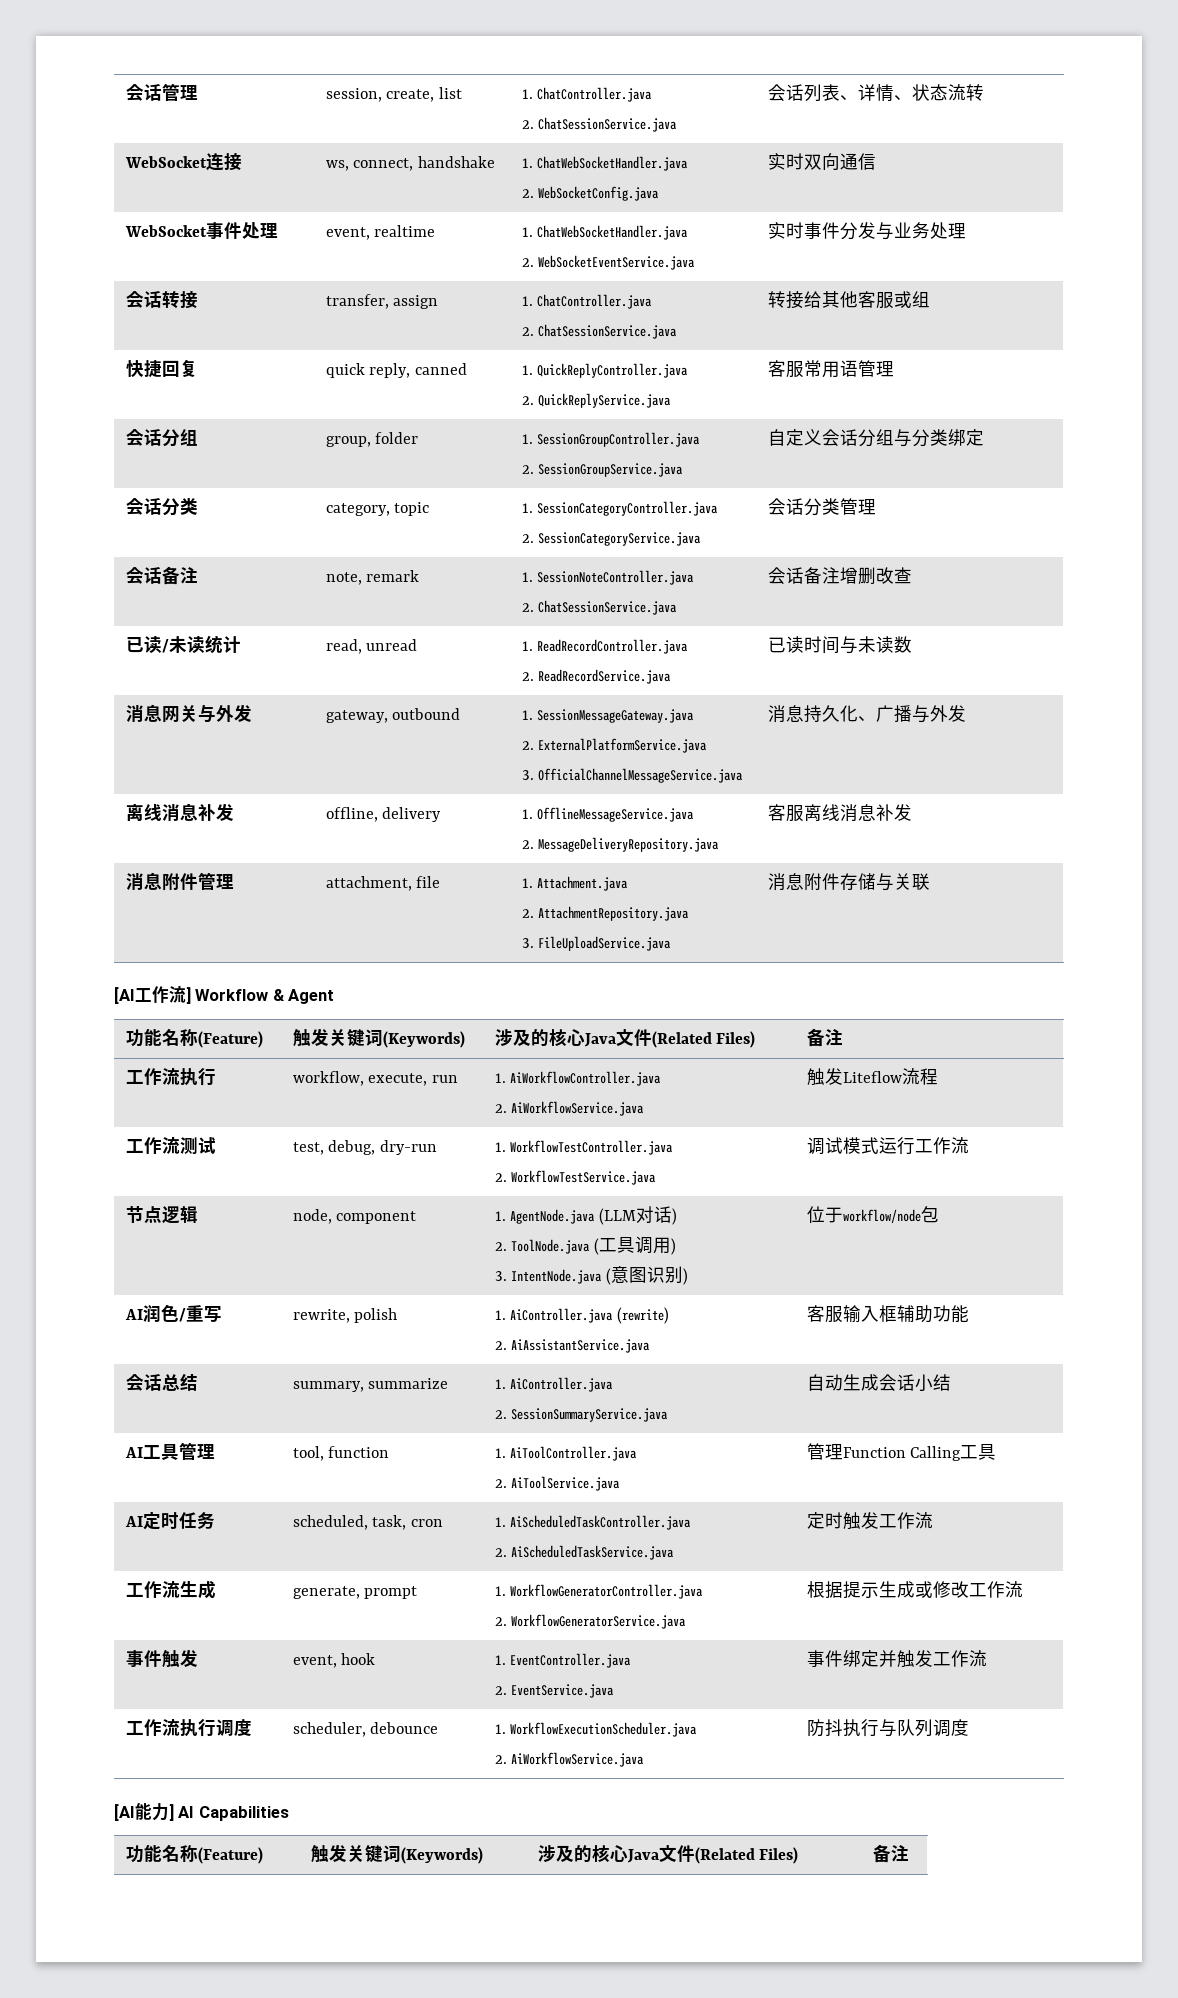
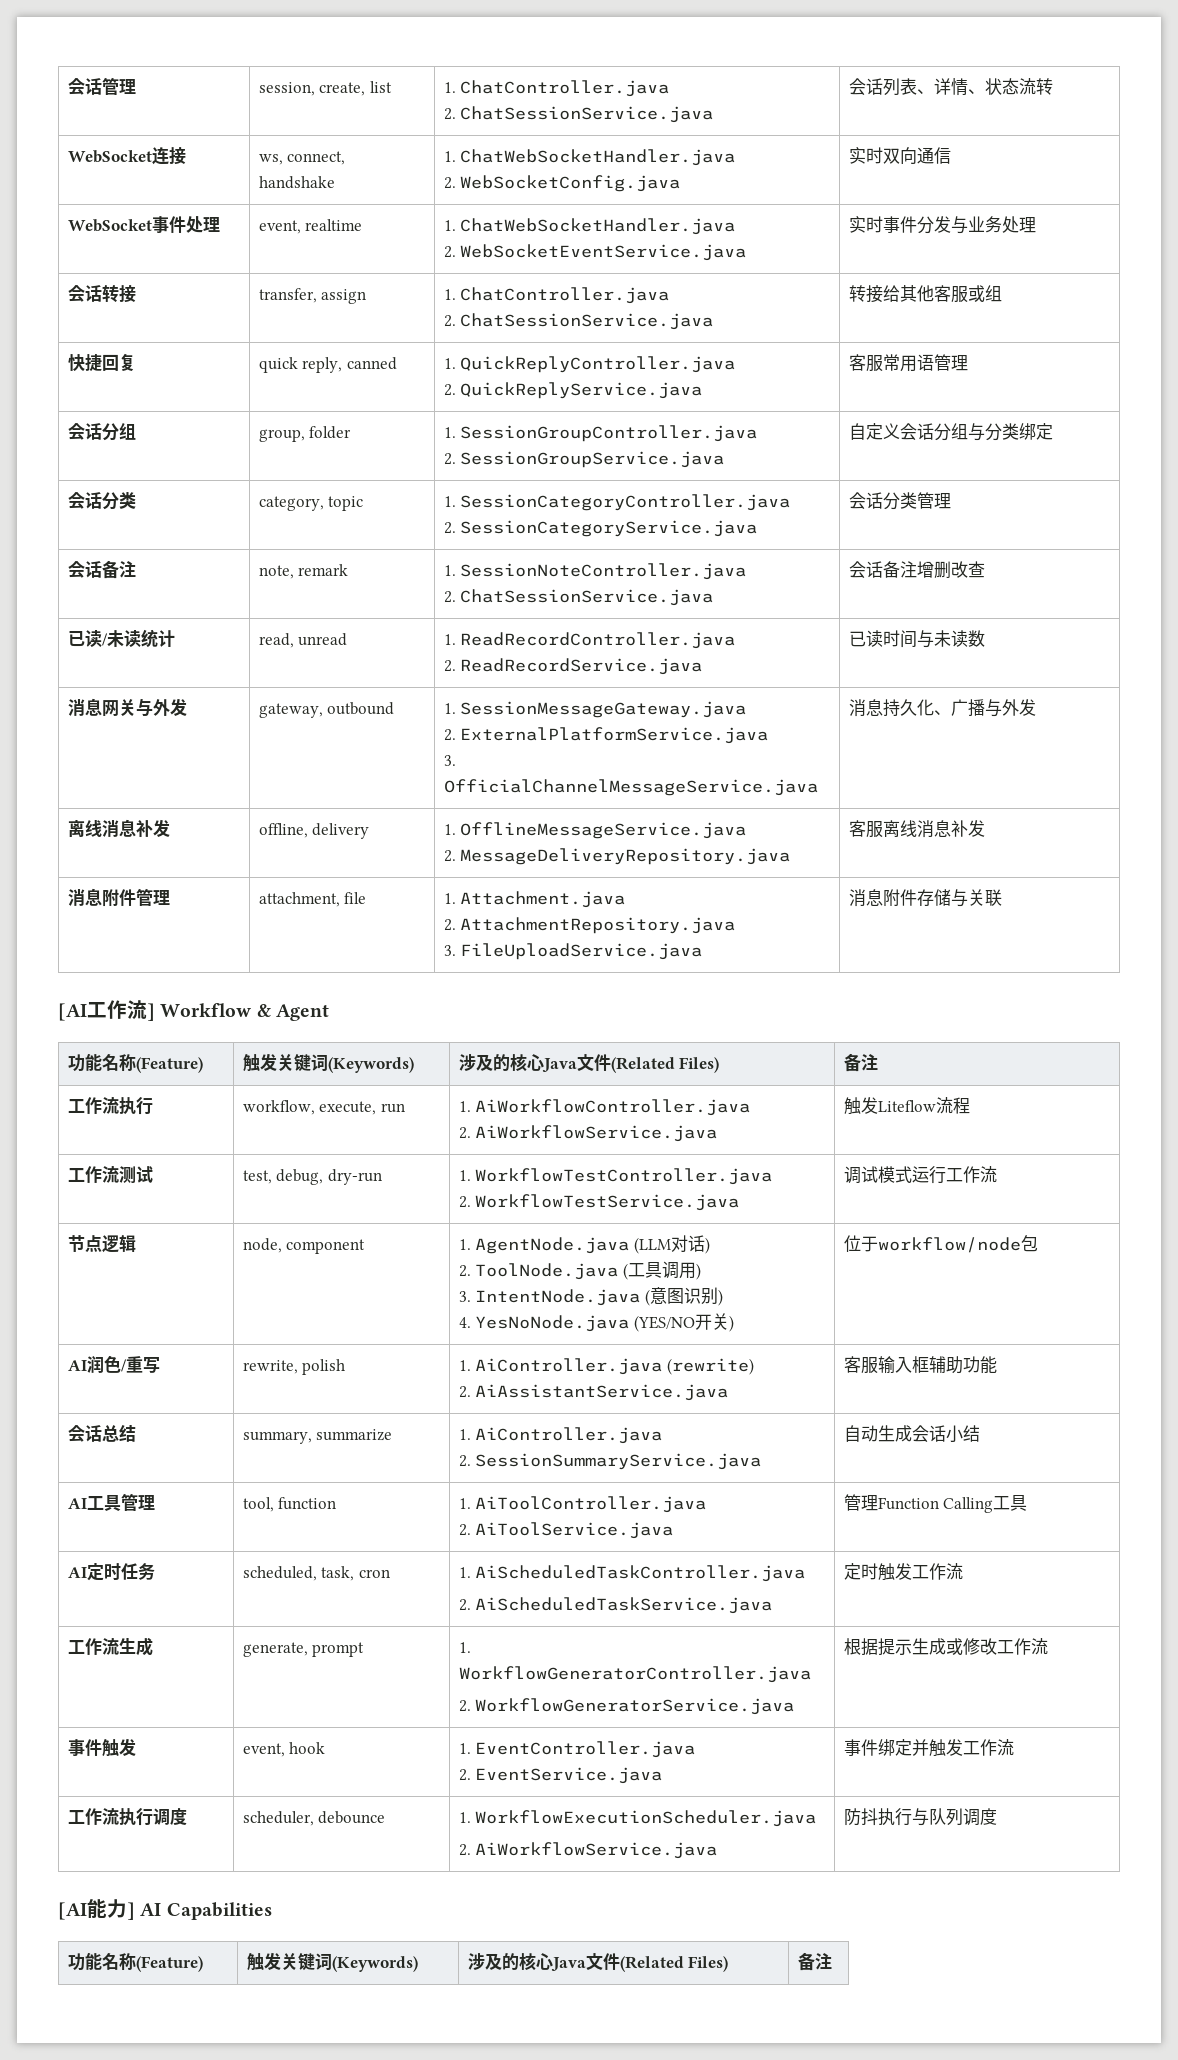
  节点逻辑 | node, component | 1. AgentNode.java (LLM对话)
  2. ToolNode.java (工具调用)
- 3. IntentNode.java (意图识别) | 位于workflow/node包
+ 3. IntentNode.java (意图识别)
+ 4. YesNoNode.java (YES/NO开关) | 位于workflow/node包

